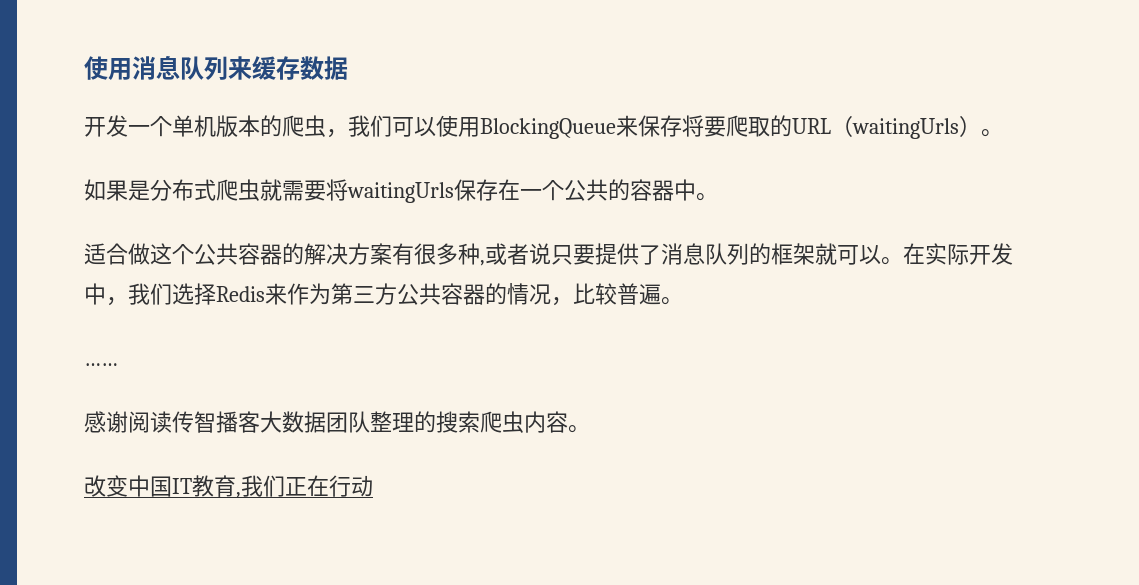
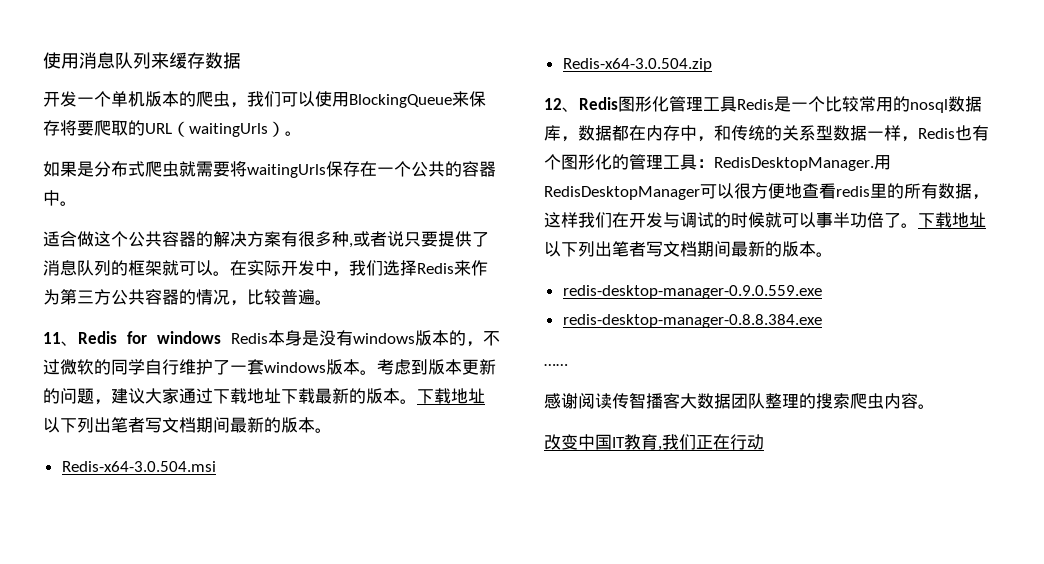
+ 11、Redis for windows Redis本身是没有windows版本的，不过微软的同学自行维护了一套windows版本。考虑到版本更新的问题，建议大家通过下载地址下载最新的版本。下载地址以下列出笔者写文档期间最新的版本。
+ Redis-x64-3.0.504.msi
+ Redis-x64-3.0.504.zip
+ 12、Redis图形化管理工具Redis是一个比较常用的nosql数据库，数据都在内存中，和传统的关系型数据一样，Redis也有个图形化的管理工具：RedisDesktopManager.用RedisDesktopManager可以很方便地查看redis里的所有数据，这样我们在开发与调试的时候就可以事半功倍了。下载地址以下列出笔者写文档期间最新的版本。
+ redis-desktop-manager-0.9.0.559.exe
+ redis-desktop-manager-0.8.8.384.exe

